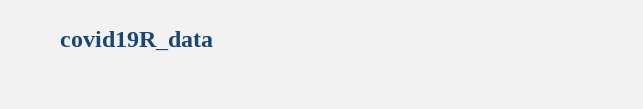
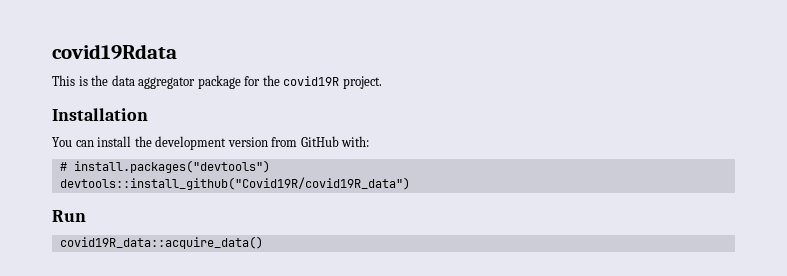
- covid19R_data
+ covid19Rdata
+ This is the data aggregator package for the covid19R project.
+ Installation
+ You can install the development version from GitHub with:
+ # install.packages("devtools")
+ devtools::install_github("Covid19R/covid19R_data")
+ Run
+ covid19R_data::acquire_data()

